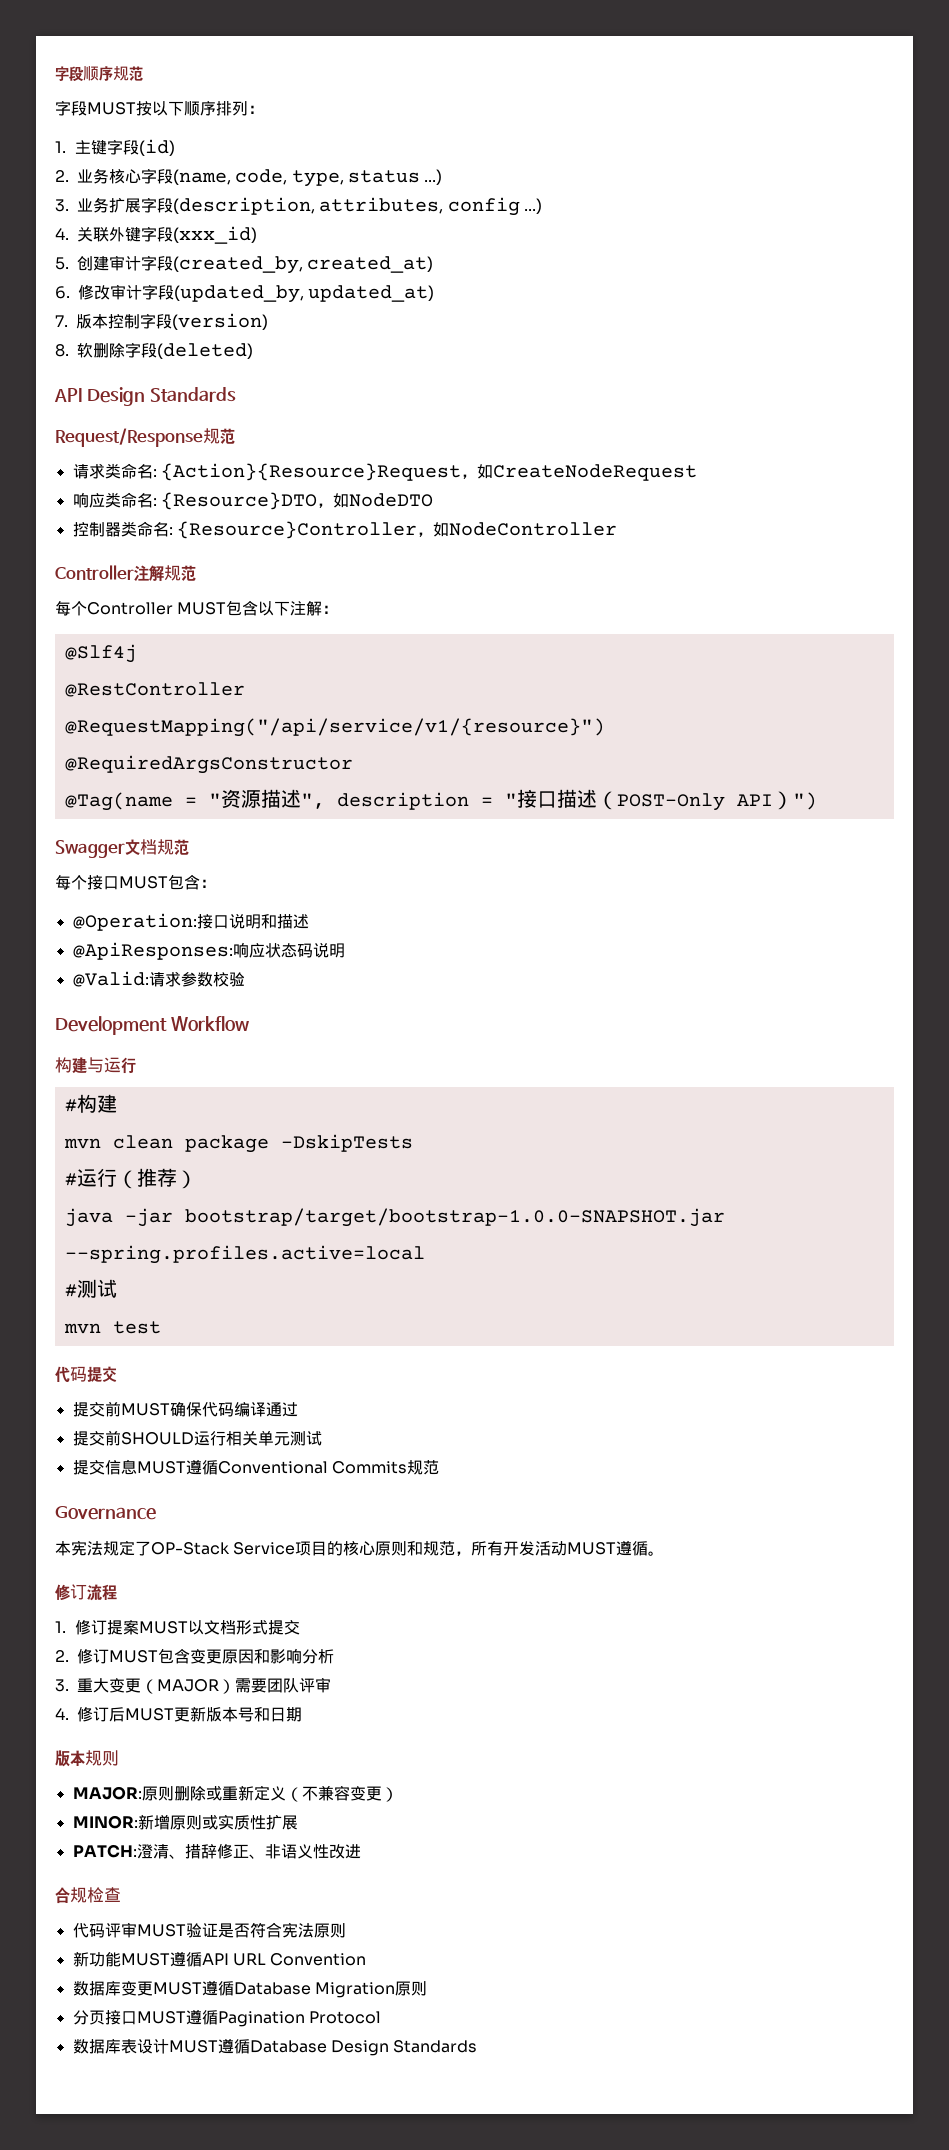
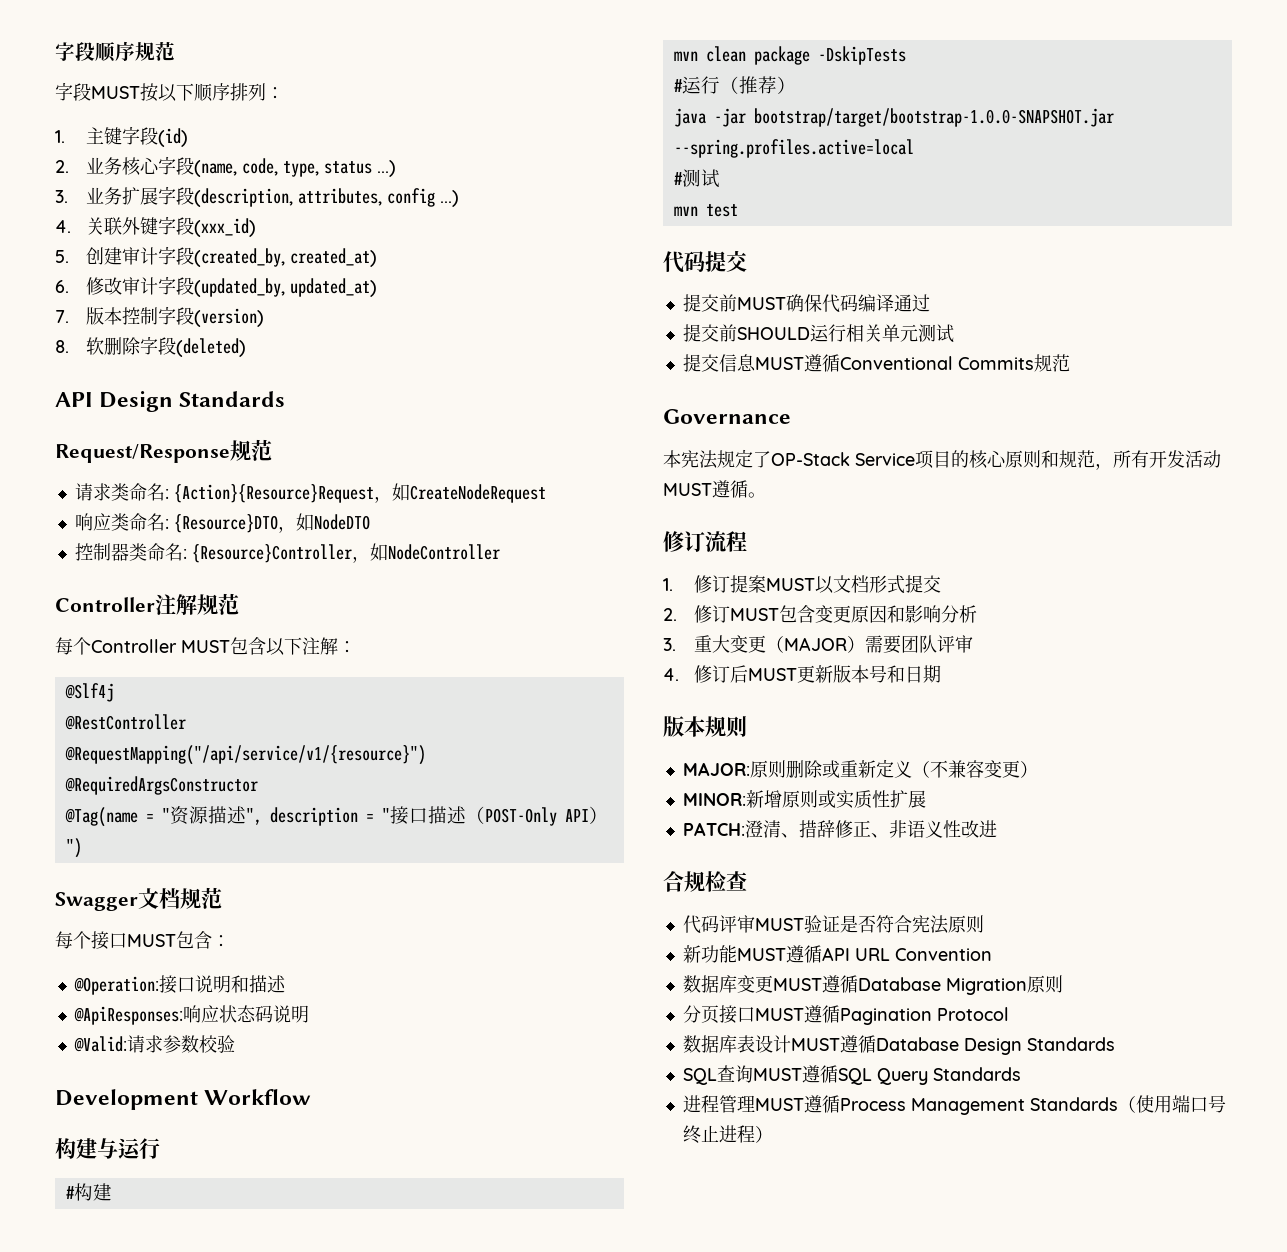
+ SQL查询MUST遵循SQL Query Standards
+ 进程管理MUST遵循Process Management Standards（使用端口号终止进程）

